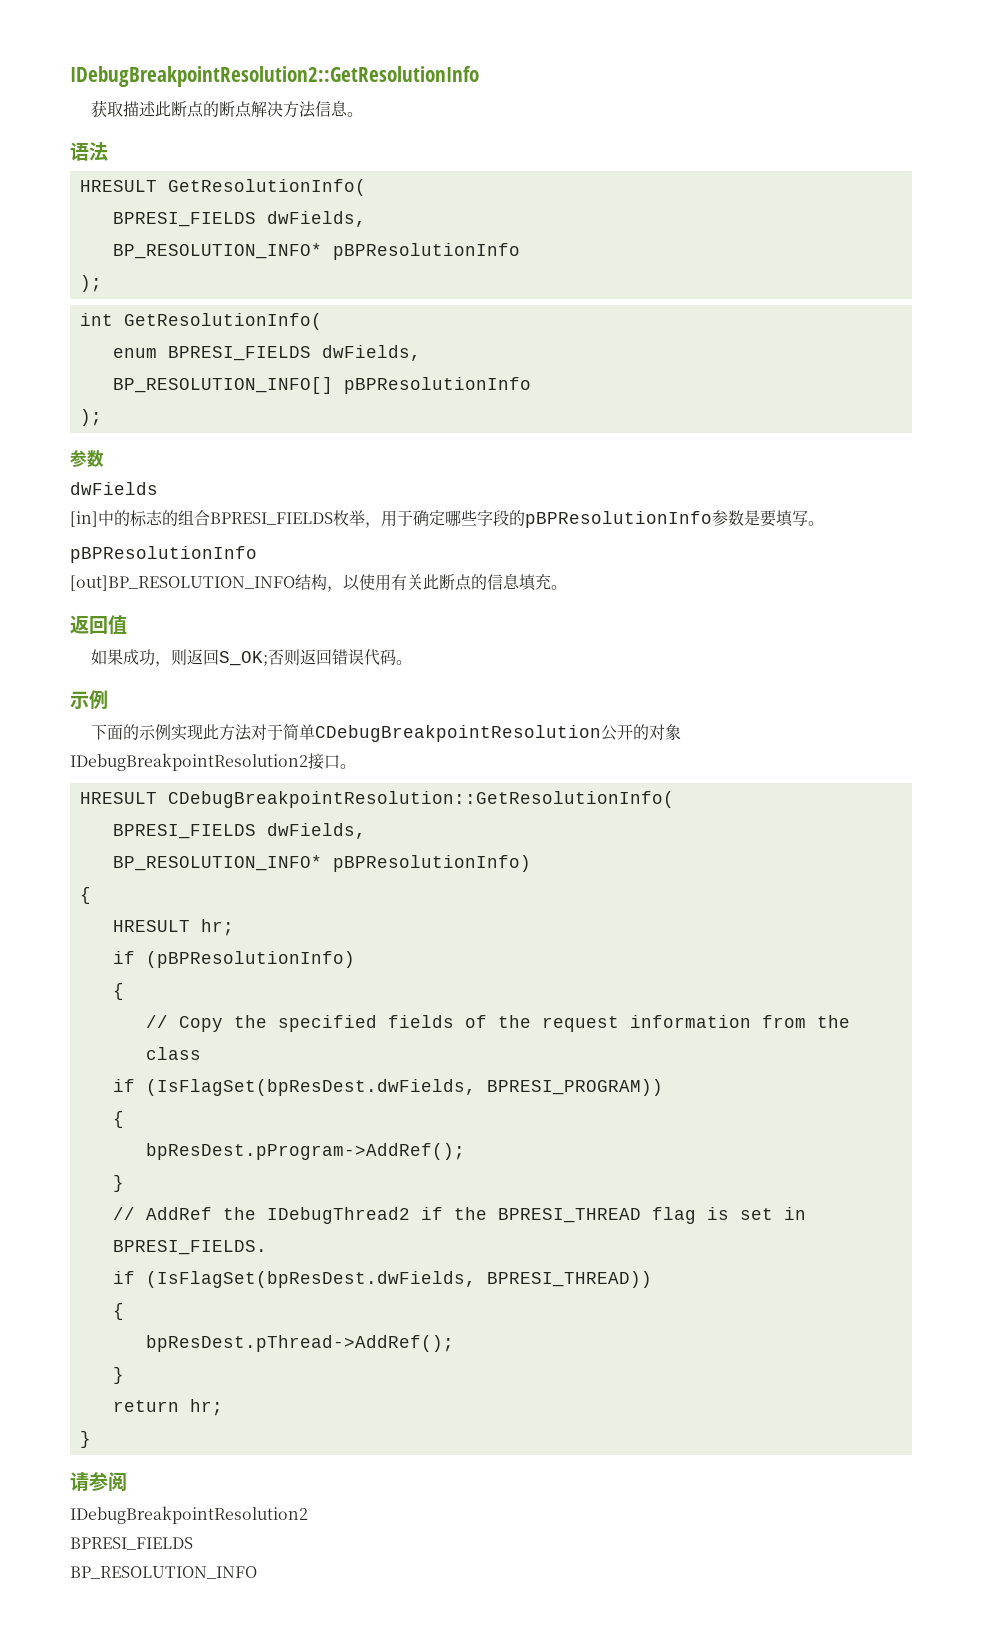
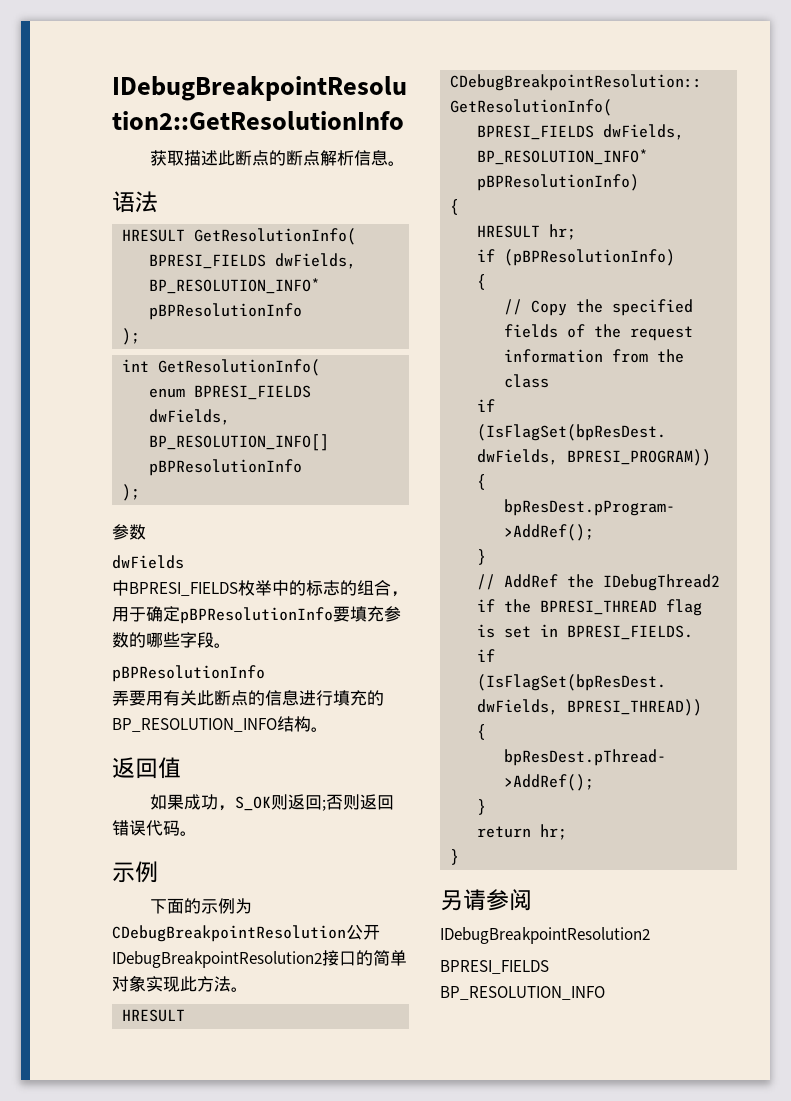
- 获取描述此断点的断点解决方法信息。
+ 获取描述此断点的断点解析信息。
- [in]中的标志的组合BPRESI_FIELDS枚举，用于确定哪些字段的pBPResolutionInfo参数是要填写。
+ 中BPRESI_FIELDS枚举中的标志的组合，用于确定pBPResolutionInfo要填充参数的哪些字段。
  pBPResolutionInfo
- [out]BP_RESOLUTION_INFO结构，以使用有关此断点的信息填充。
+ 弄要用有关此断点的信息进行填充的BP_RESOLUTION_INFO结构。
- 如果成功，则返回S_OK;否则返回错误代码。
+ 如果成功，S_OK则返回;否则返回错误代码。
- 下面的示例实现此方法对于简单CDebugBreakpointResolution公开的对象IDebugBreakpointResolution2接口。
+ 下面的示例为CDebugBreakpointResolution公开IDebugBreakpointResolution2接口的简单对象实现此方法。
- 请参阅
+ 另请参阅

